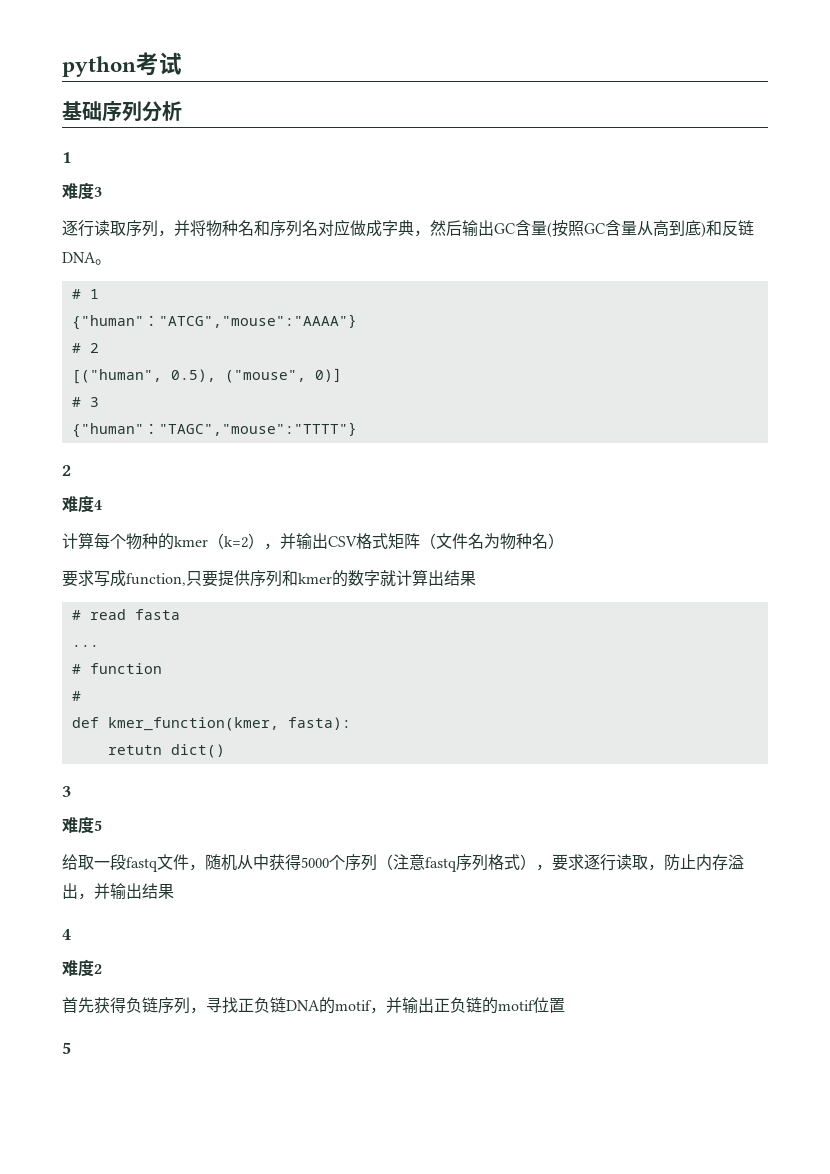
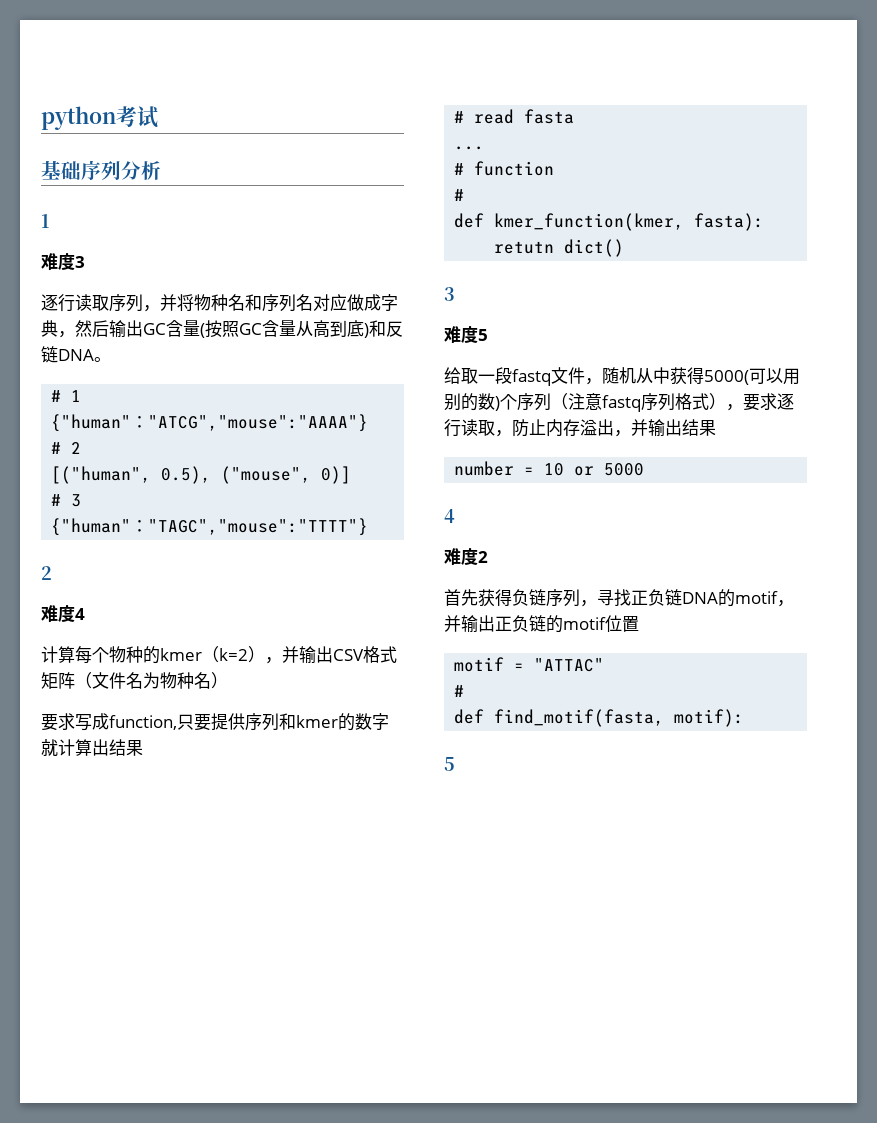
- 给取一段fastq文件，随机从中获得5000个序列（注意fastq序列格式），要求逐行读取，防止内存溢出，并输出结果
+ 给取一段fastq文件，随机从中获得5000(可以用别的数)个序列（注意fastq序列格式），要求逐行读取，防止内存溢出，并输出结果
+ number = 10 or 5000
+ motif = "ATTAC"
+ #
+ def find_motif(fasta, motif):

